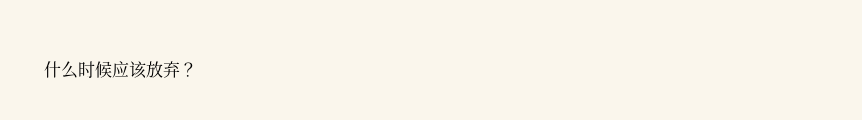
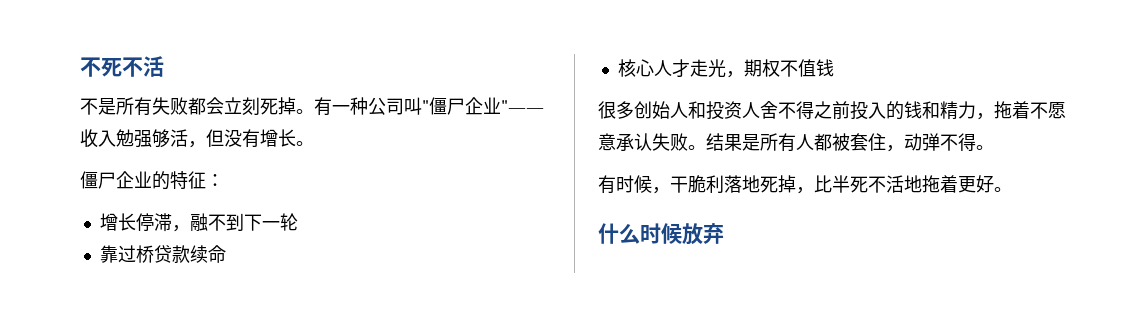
- 什么时候应该放弃？
+ 不死不活
+ 不是所有失败都会立刻死掉。有一种公司叫"僵尸企业"——收入勉强够活，但没有增长。
+ 僵尸企业的特征：
+ 增长停滞，融不到下一轮
+ 靠过桥贷款续命
+ 核心人才走光，期权不值钱
+ 很多创始人和投资人舍不得之前投入的钱和精力，拖着不愿意承认失败。结果是所有人都被套住，动弹不得。
+ 有时候，干脆利落地死掉，比半死不活地拖着更好。
+ 什么时候放弃

